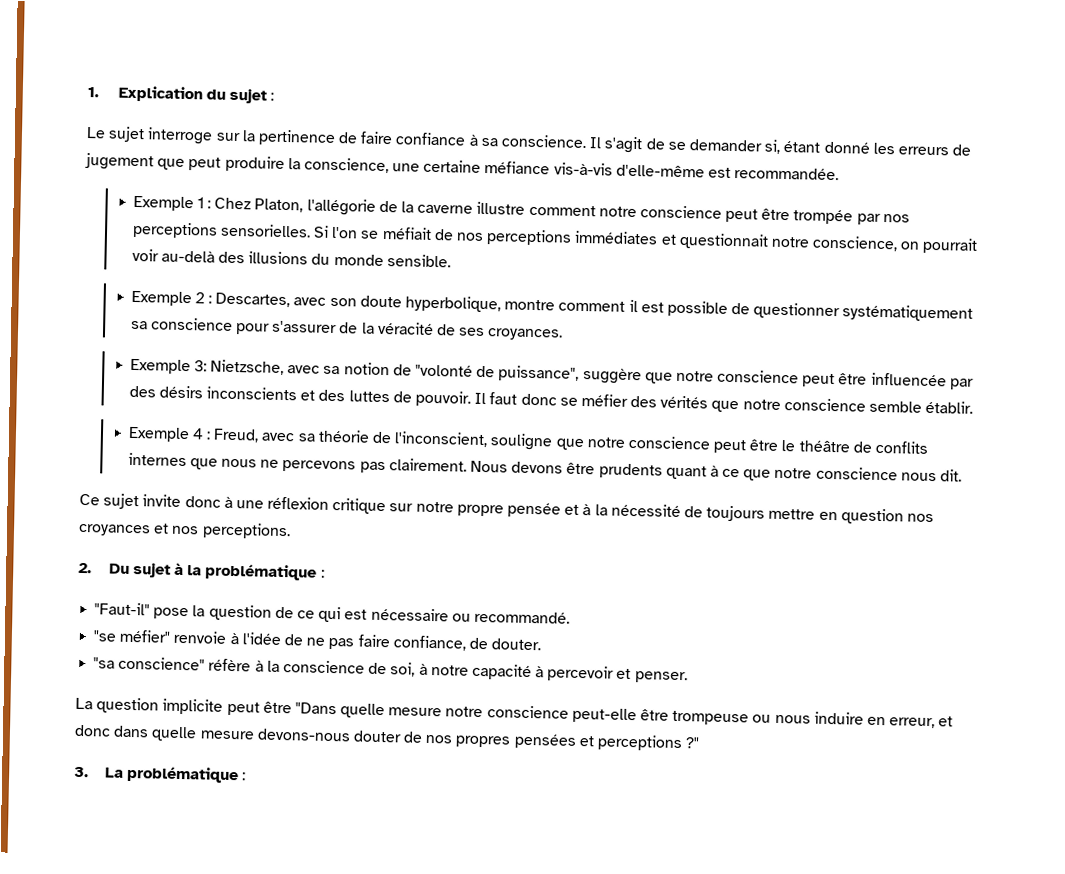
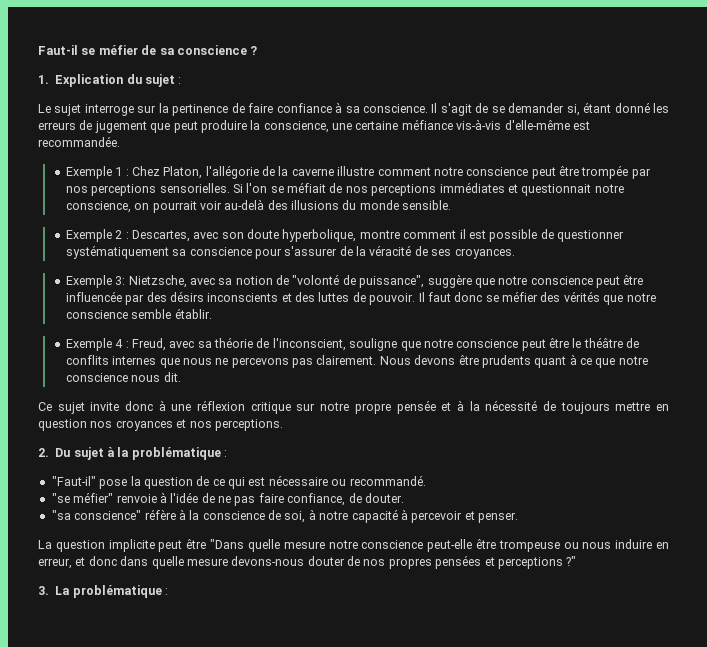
+ Faut-il se méfier de sa conscience ?

